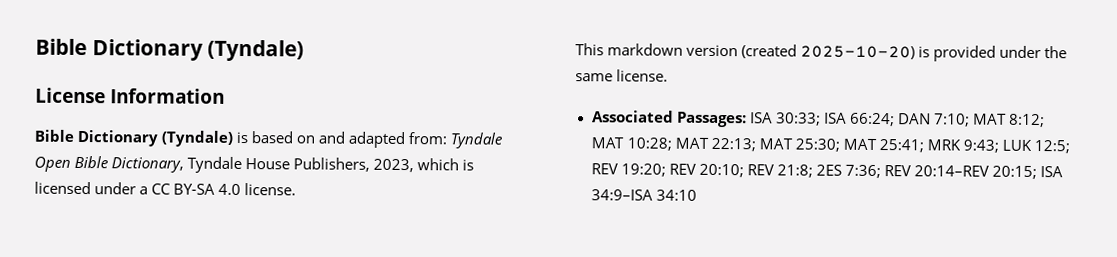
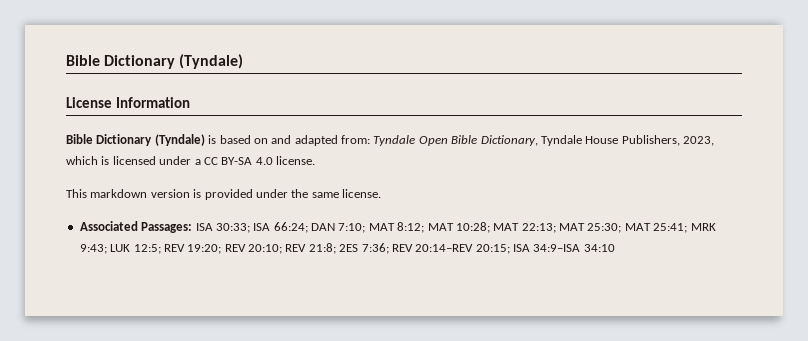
- This markdown version (created 2025-10-20) is provided under the same license.
+ This markdown version is provided under the same license.

